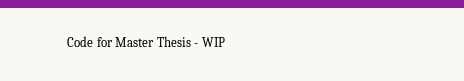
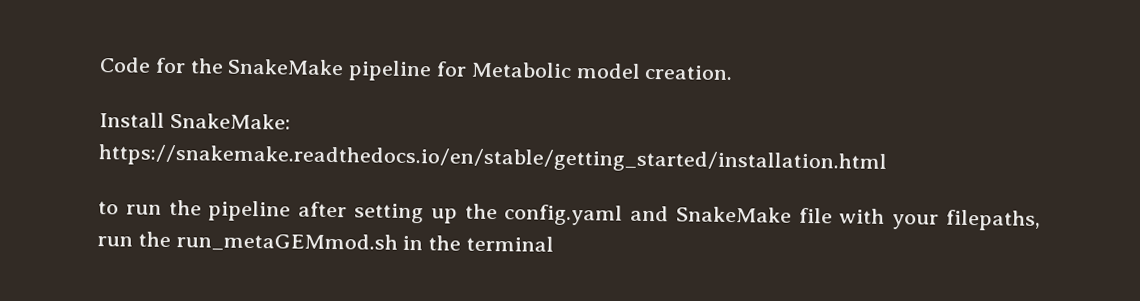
- Code for Master Thesis - WIP
+ Code for the SnakeMake pipeline for Metabolic model creation.
+ Install SnakeMake: https://snakemake.readthedocs.io/en/stable/getting_started/installation.html
+ to run the pipeline after setting up the config.yaml and SnakeMake file with your filepaths, run the run_metaGEMmod.sh in the terminal

